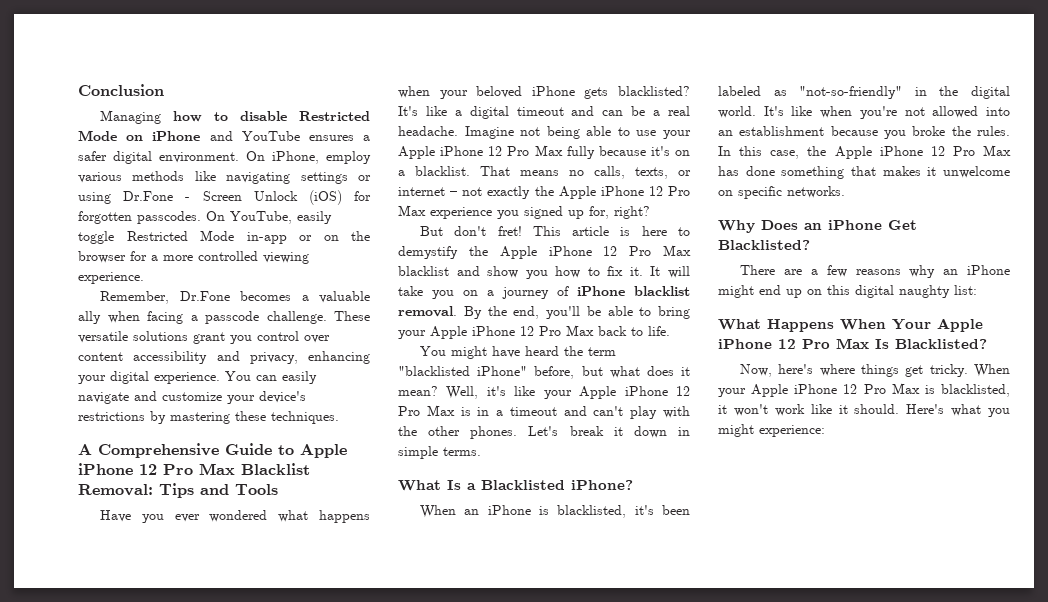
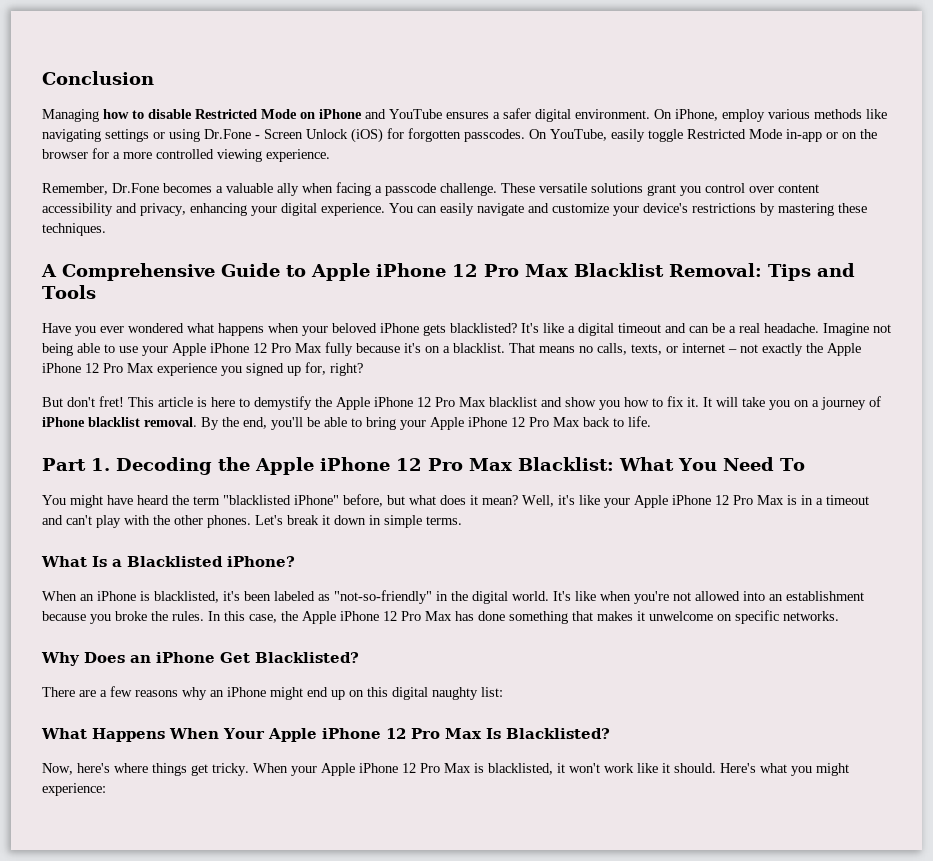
+ Part 1. Decoding the Apple iPhone 12 Pro Max Blacklist: What You Need To

